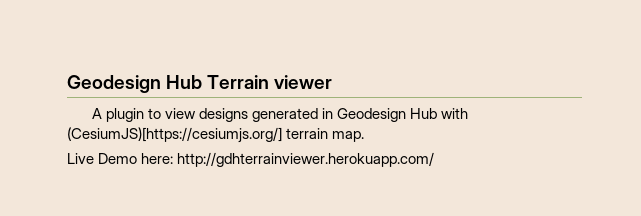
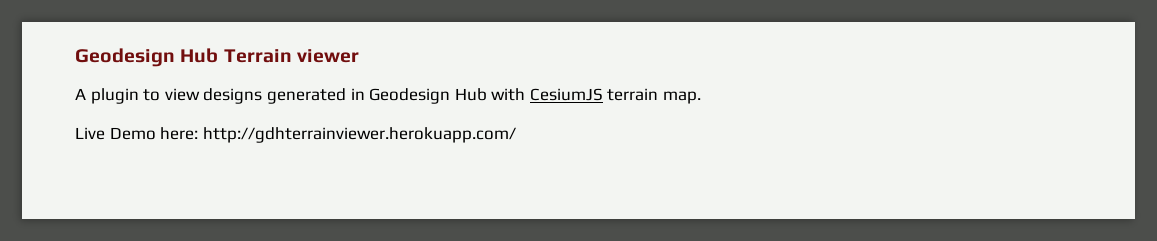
- A plugin to view designs generated in Geodesign Hub with (CesiumJS)[https://cesiumjs.org/] terrain map.
+ A plugin to view designs generated in Geodesign Hub with CesiumJS terrain map.

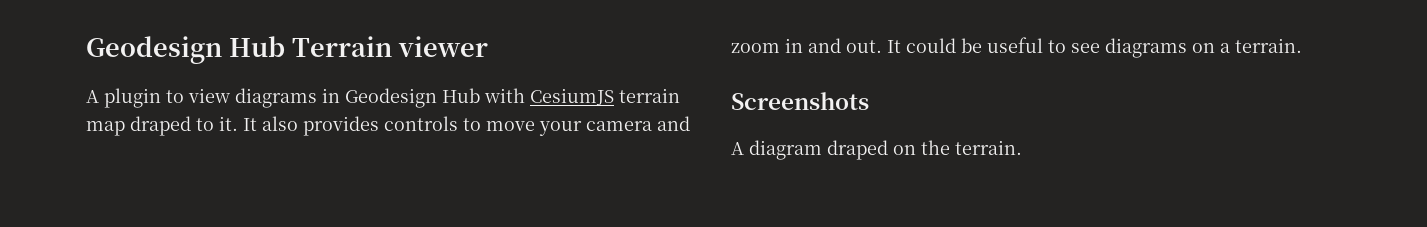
- A plugin to view designs generated in Geodesign Hub with CesiumJS terrain map.
- Live Demo here: http://gdhterrainviewer.herokuapp.com/
+ A plugin to view diagrams in Geodesign Hub with CesiumJS terrain map draped to it. It also provides controls to move your camera and zoom in and out. It could be useful to see diagrams on a terrain.
+ Screenshots
+ A diagram draped on the terrain.

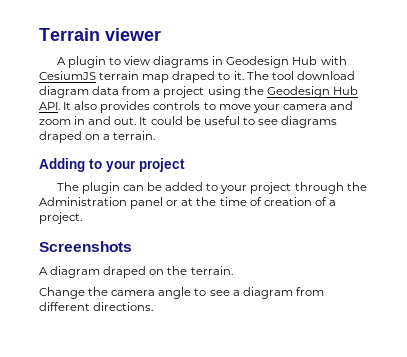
- Geodesign Hub Terrain viewer
+ Terrain viewer
- It also provides controls to move your camera and zoom in and out.
+ The tool download diagram data from a project using the Geodesign Hub API. It also provides controls to move your camera and zoom in and out.
- It could be useful to see diagrams on a terrain.
+ It could be useful to see diagrams draped on a terrain.
+ Adding to your project
+ The plugin can be added to your project through the Administration panel or at the time of creation of a project.
+ Change the camera angle to see a diagram from different directions.

